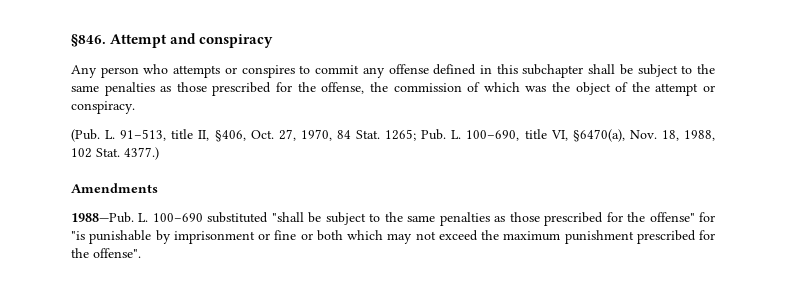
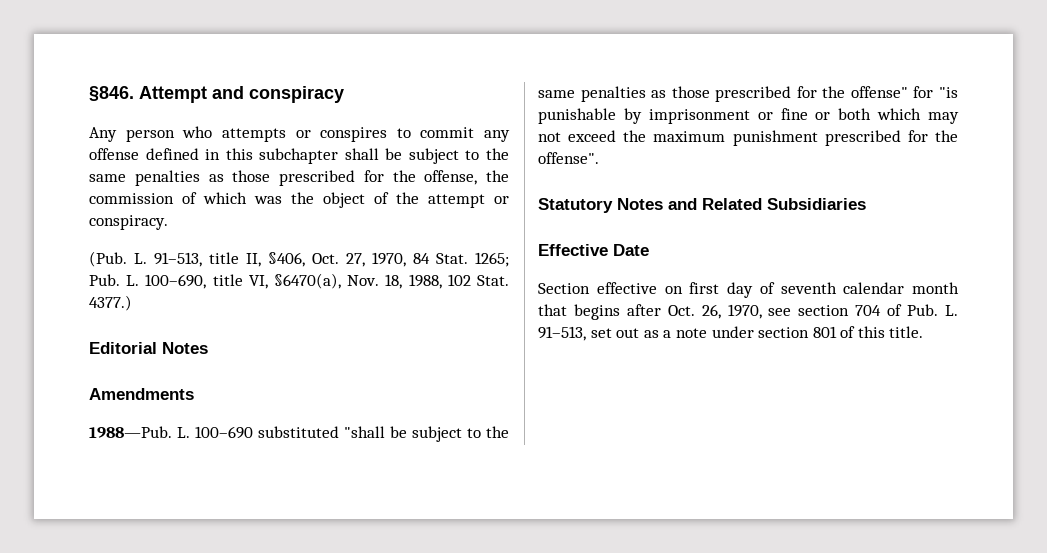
+ Editorial Notes
+ Statutory Notes and Related Subsidiaries
+ Effective Date
+ Section effective on first day of seventh calendar month that begins after Oct. 26, 1970, see section 704 of Pub. L. 91–513, set out as a note under section 801 of this title.

